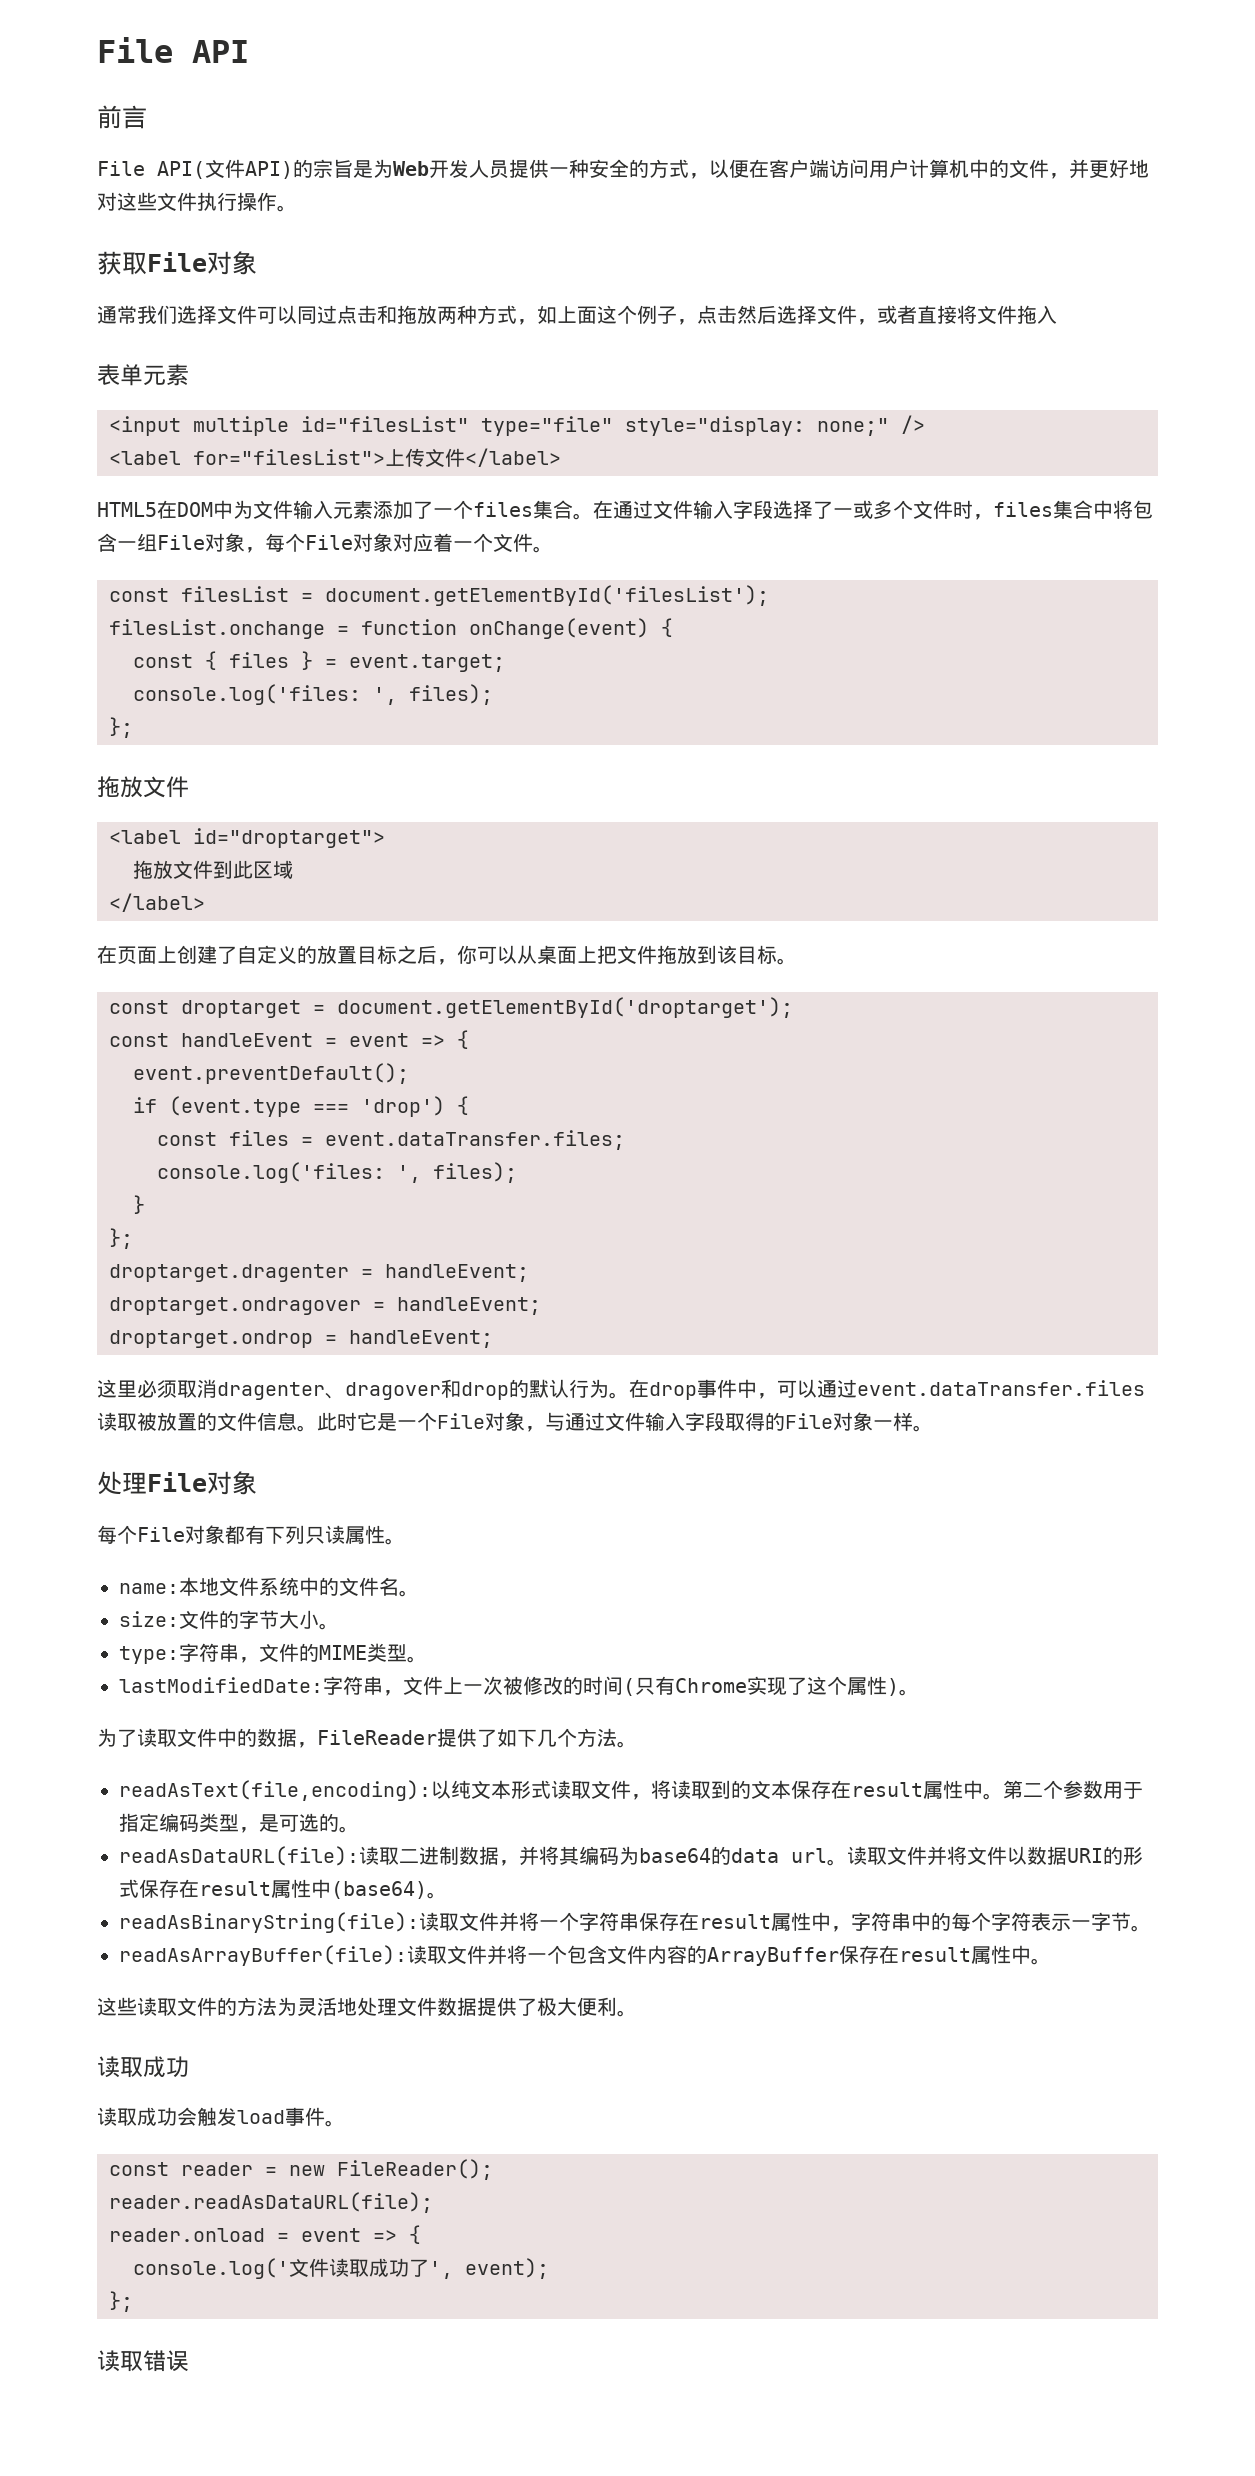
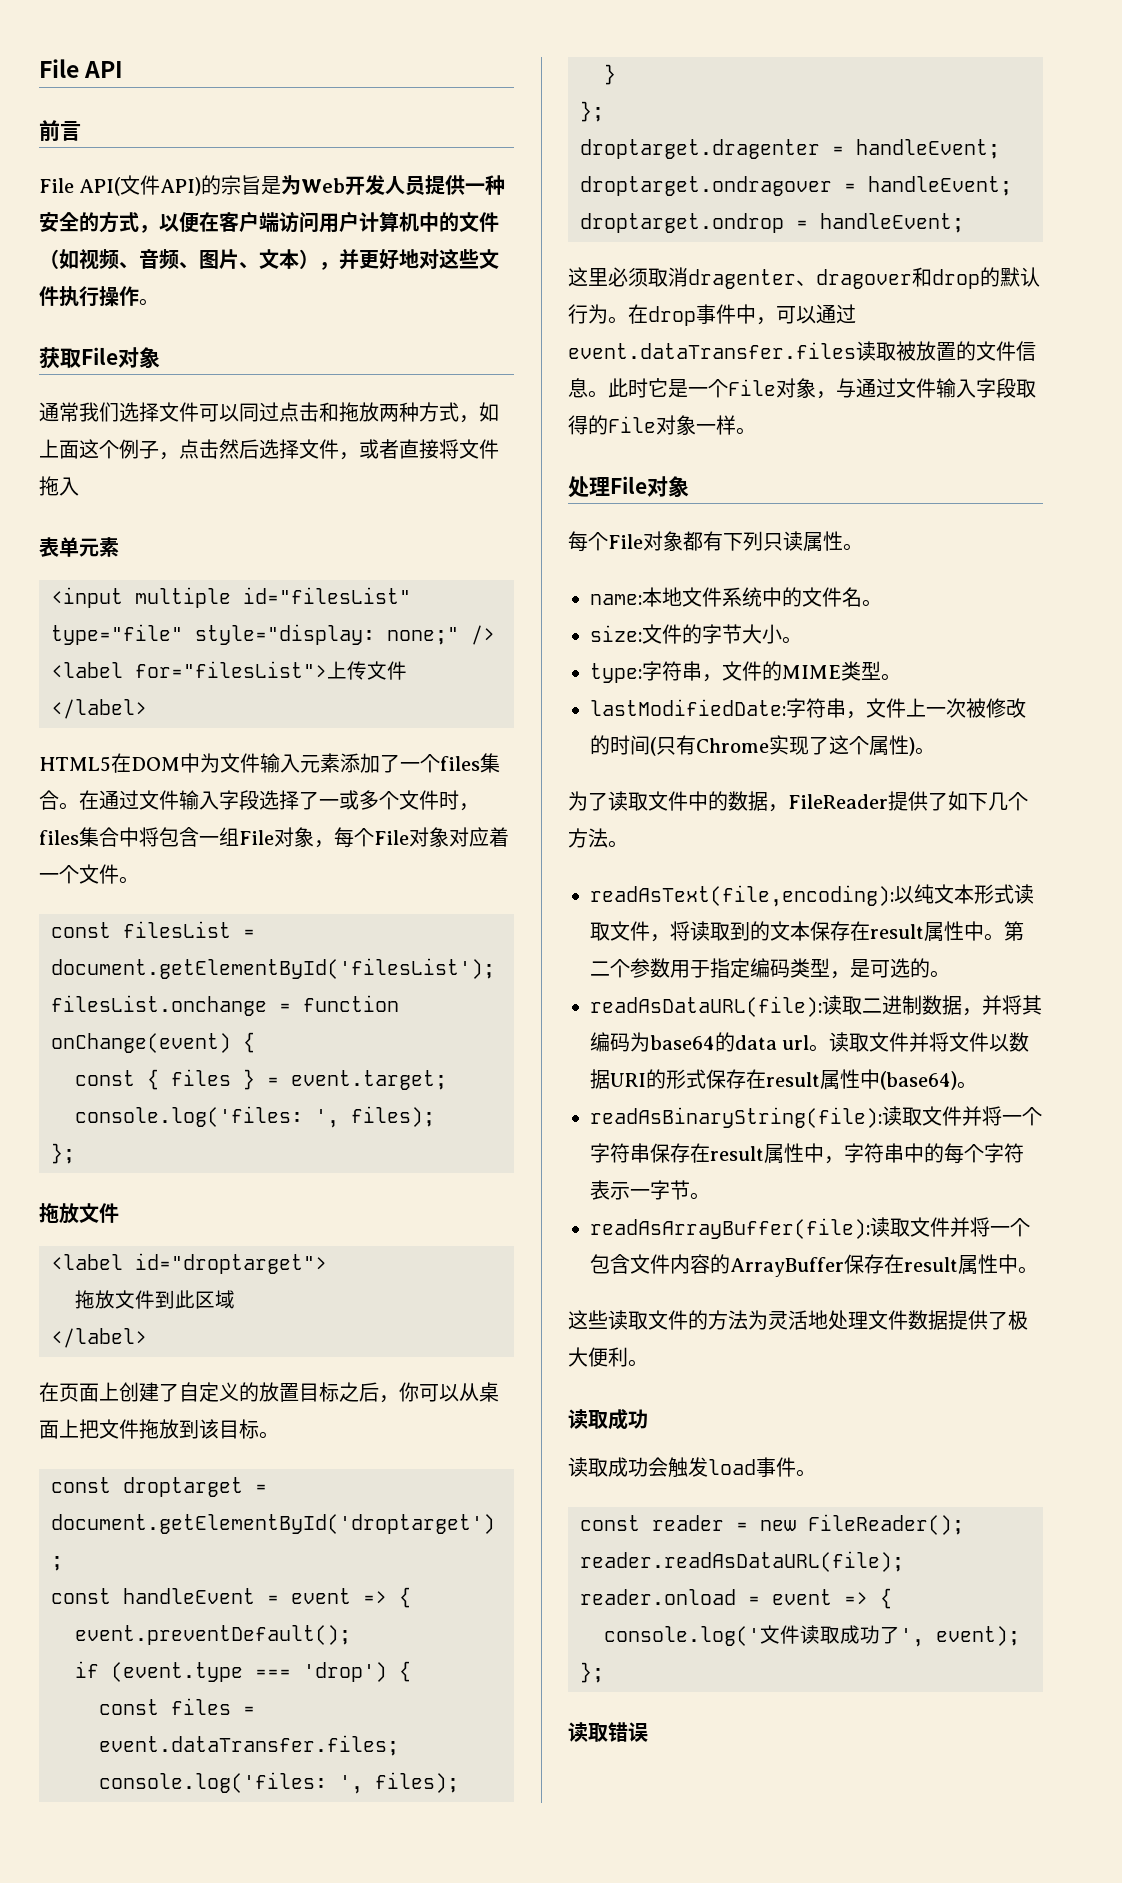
- File API(文件API)的宗旨是为Web开发人员提供一种安全的方式，以便在客户端访问用户计算机中的文件，并更好地对这些文件执行操作。
+ File API(文件API)的宗旨是为Web开发人员提供一种安全的方式，以便在客户端访问用户计算机中的文件（如视频、音频、图片、文本），并更好地对这些文件执行操作。

